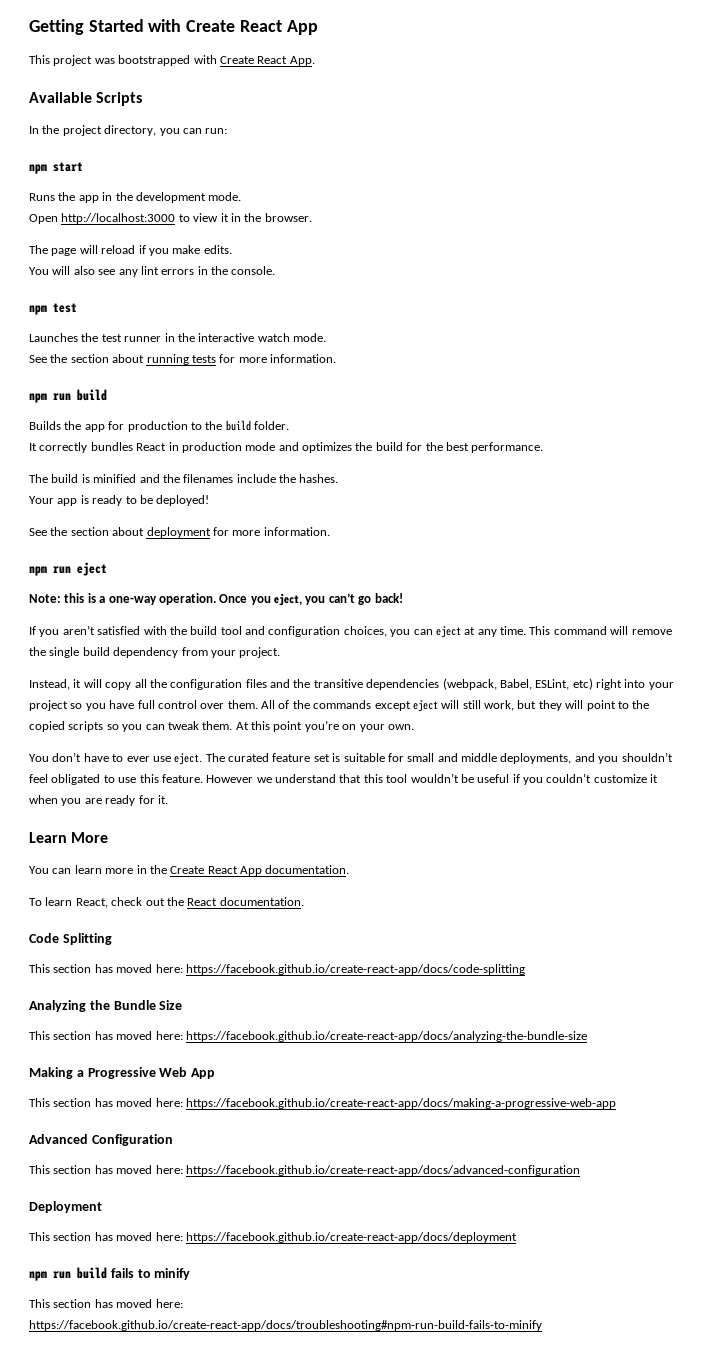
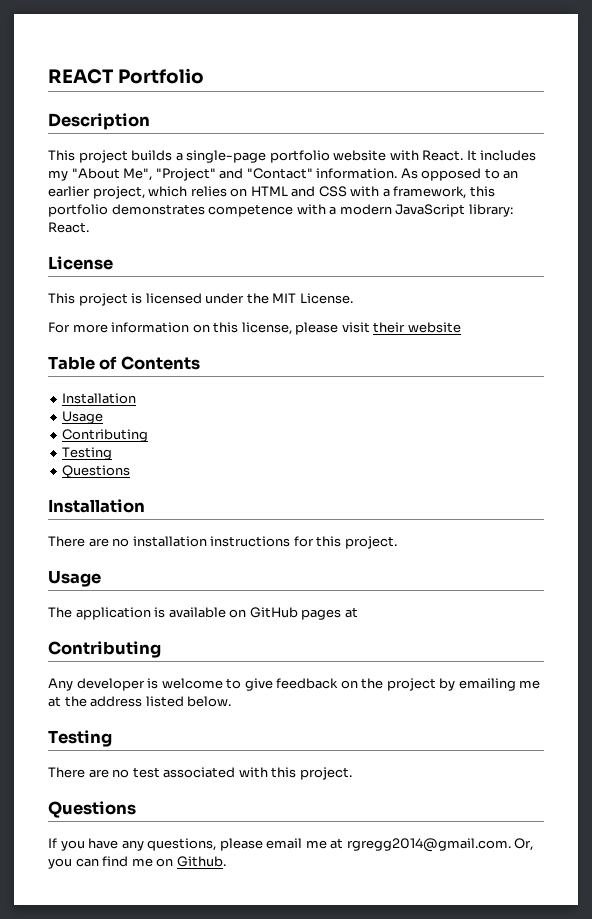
- Getting Started with Create React App
- This project was bootstrapped with Create React App.
- Available Scripts
- In the project directory, you can run:
- npm start
- Runs the app in the development mode.
- Open http://localhost:3000 to view it in the browser.
- The page will reload if you make edits.
- You will also see any lint errors in the console.
- npm test
- Launches the test runner in the interactive watch mode.
- See the section about running tests for more information.
- npm run build
- Builds the app for production to the build folder.
- It correctly bundles React in production mode and optimizes the build for the best performance.
- The build is minified and the filenames include the hashes.
- Your app is ready to be deployed!
- See the section about deployment for more information.
- npm run eject
- Note: this is a one-way operation. Once you eject, you can’t go back!
- If you aren’t satisfied with the build tool and configuration choices, you can eject at any time. This command will remove the single build dependency from your project.
- Instead, it will copy all the configuration files and the transitive dependencies (webpack, Babel, ESLint, etc) right into your project so you have full control over them. All of the commands except eject will still work, but they will point to the copied scripts so you can tweak them. At this point you’re on your own.
- You don’t have to ever use eject. The curated feature set is suitable for small and middle deployments, and you shouldn’t feel obligated to use this feature. However we understand that this tool wouldn’t be useful if you couldn’t customize it when you are ready for it.
- Learn More
- You can learn more in the Create React App documentation.
- To learn React, check out the React documentation.
- Code Splitting
- This section has moved here: https://facebook.github.io/create-react-app/docs/code-splitting
- Analyzing the Bundle Size
- This section has moved here: https://facebook.github.io/create-react-app/docs/analyzing-the-bundle-size
- Making a Progressive Web App
- This section has moved here: https://facebook.github.io/create-react-app/docs/making-a-progressive-web-app
- Advanced Configuration
- This section has moved here: https://facebook.github.io/create-react-app/docs/advanced-configuration
- Deployment
- This section has moved here: https://facebook.github.io/create-react-app/docs/deployment
- npm run build fails to minify
- This section has moved here: https://facebook.github.io/create-react-app/docs/troubleshooting#npm-run-build-fails-to-minify
+ REACT Portfolio
+ Description
+ This project builds a single-page portfolio website with React. It includes my "About Me", "Project" and "Contact" information. As opposed to an earlier project, which relies on HTML and CSS with a framework, this portfolio demonstrates competence with a modern JavaScript library: React.
+ License
+ This project is licensed under the MIT License.
+ For more information on this license, please visit their website
+ Table of Contents
+ Installation
+ Usage
+ Contributing
+ Testing
+ Questions
+ Installation
+ There are no installation instructions for this project.
+ Usage
+ The application is available on GitHub pages at
+ Contributing
+ Any developer is welcome to give feedback on the project by emailing me at the address listed below.
+ Testing
+ There are no test associated with this project.
+ Questions
+ If you have any questions, please email me at rgregg2014@gmail.com. Or, you can find me on Github.

